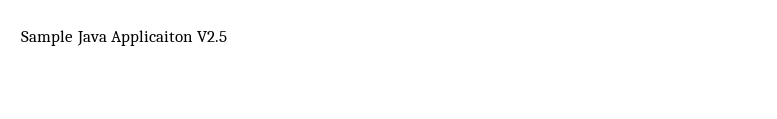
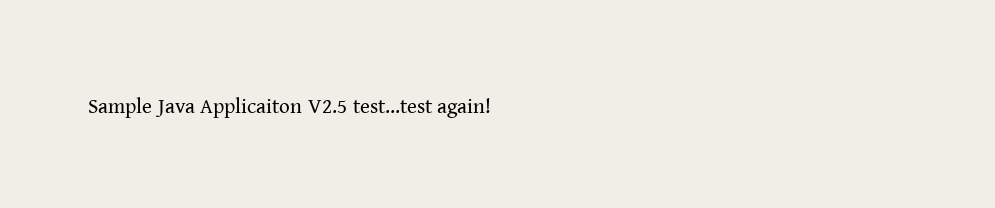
- Sample Java Applicaiton V2.5
+ Sample Java Applicaiton V2.5 test...test again!

